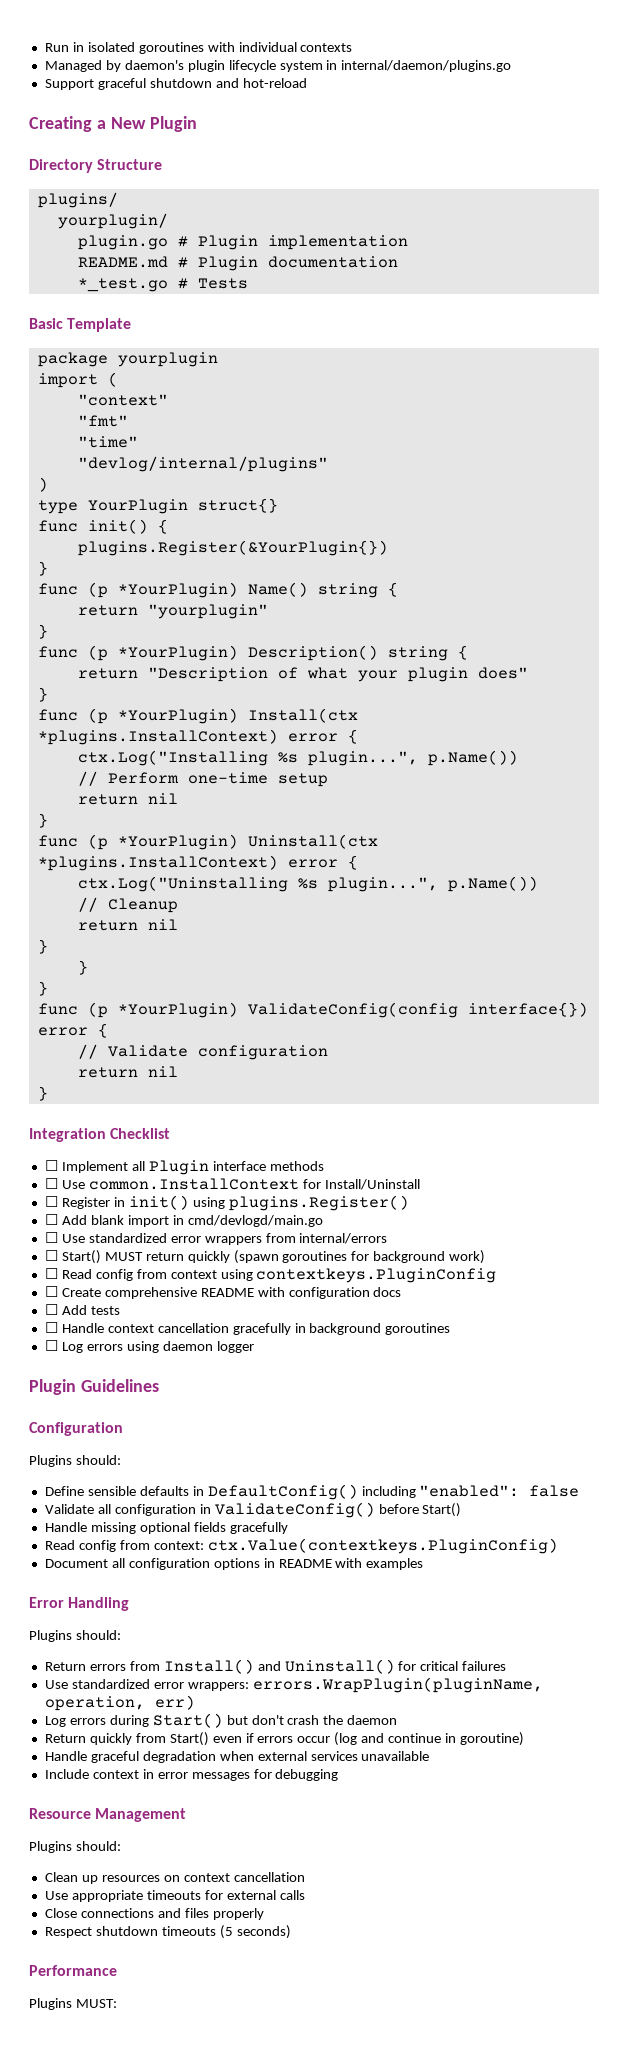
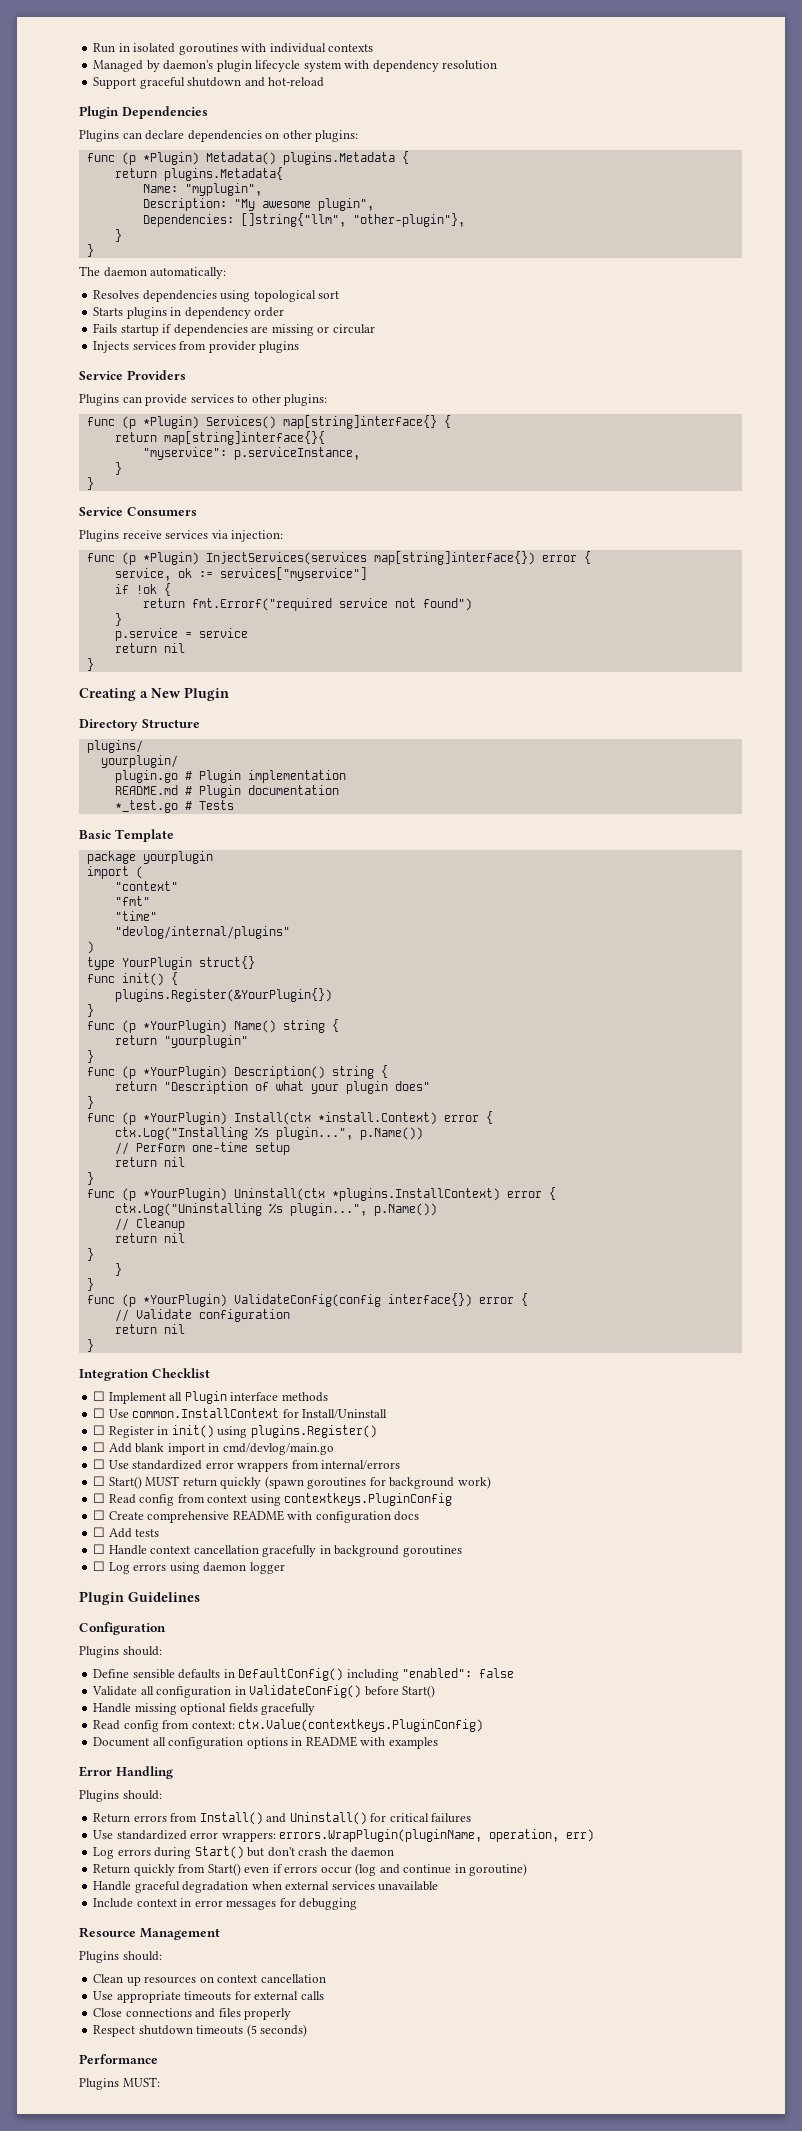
- Managed by daemon's plugin lifecycle system in internal/daemon/plugins.go
+ Managed by daemon's plugin lifecycle system with dependency resolution
+ Plugin Dependencies
+ Plugins can declare dependencies on other plugins:
+ func (p *Plugin) Metadata() plugins.Metadata {
+ return plugins.Metadata{
+ Name: "myplugin",
+ Description: "My awesome plugin",
+ Dependencies: []string{"llm", "other-plugin"},
+ }
+ }
+ The daemon automatically:
+ Resolves dependencies using topological sort
+ Starts plugins in dependency order
+ Fails startup if dependencies are missing or circular
+ Injects services from provider plugins
+ Service Providers
+ Plugins can provide services to other plugins:
+ func (p *Plugin) Services() map[string]interface{} {
+ return map[string]interface{}{
+ "myservice": p.serviceInstance,
+ }
+ }
+ Service Consumers
+ Plugins receive services via injection:
+ func (p *Plugin) InjectServices(services map[string]interface{}) error {
+ service, ok := services["myservice"]
+ if !ok {
+ return fmt.Errorf("required service not found")
+ }
+ p.service = service
+ return nil
+ }
- func (p *YourPlugin) Install(ctx *plugins.InstallContext) error {
+ func (p *YourPlugin) Install(ctx *install.Context) error {
- ☐ Add blank import in cmd/devlogd/main.go
+ ☐ Add blank import in cmd/devlog/main.go

